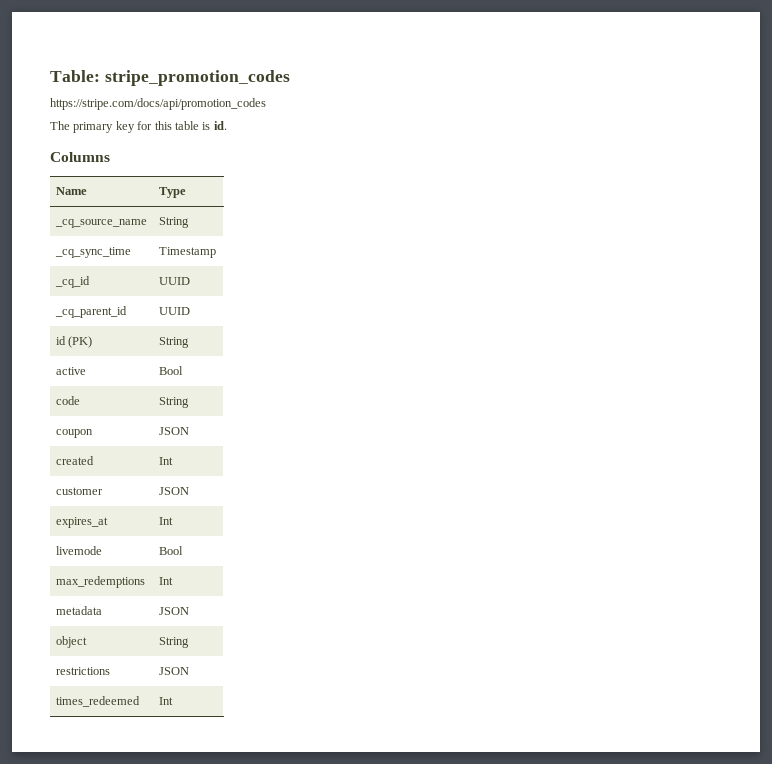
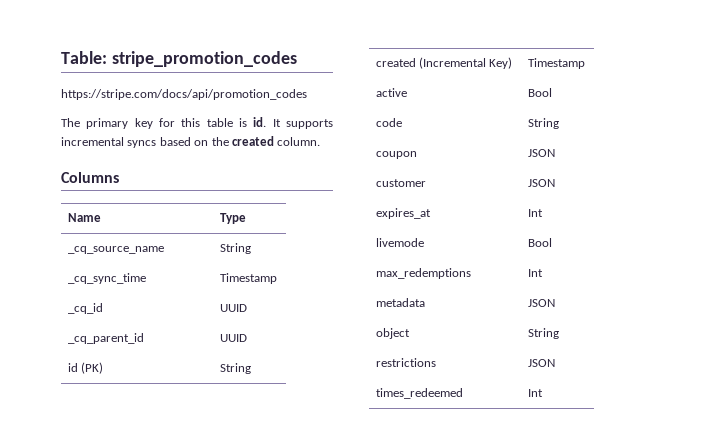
+ It supports incremental syncs based on the created column.
+ created (Incremental Key) | Timestamp
- created | Int

